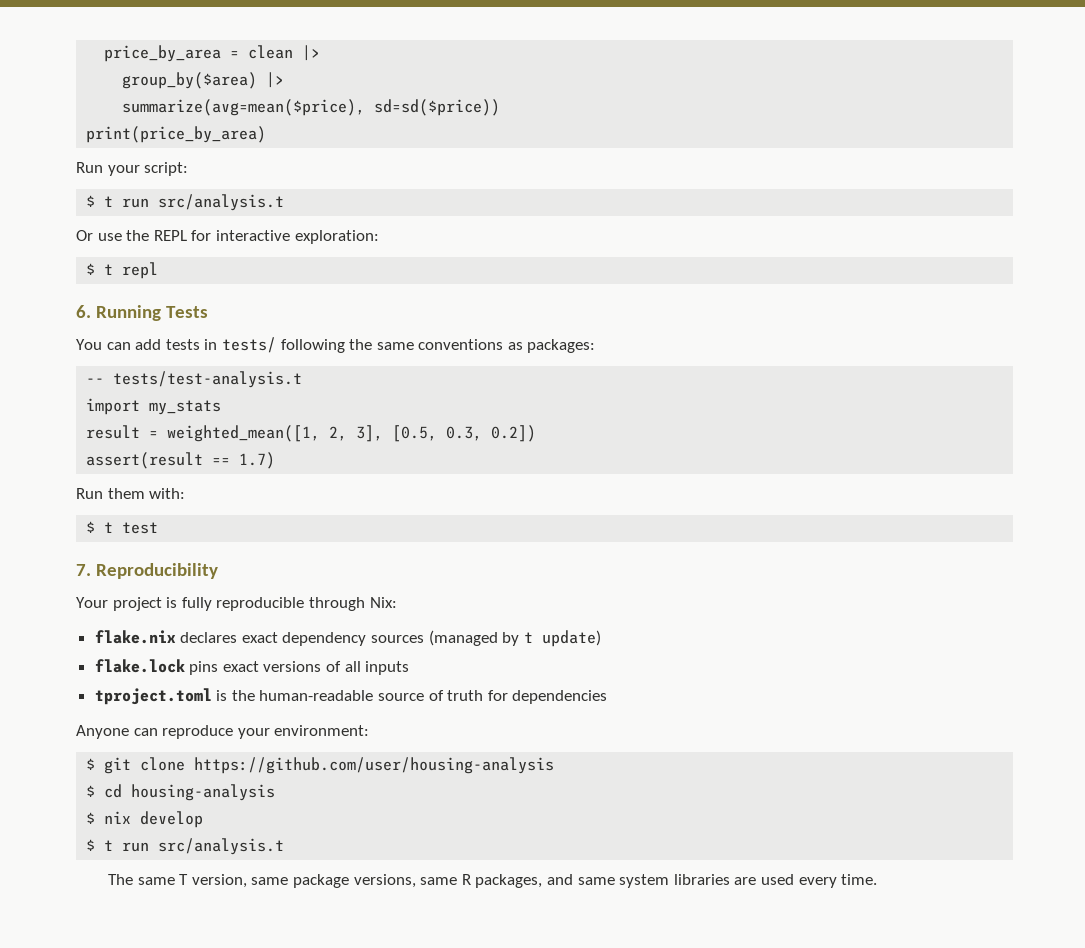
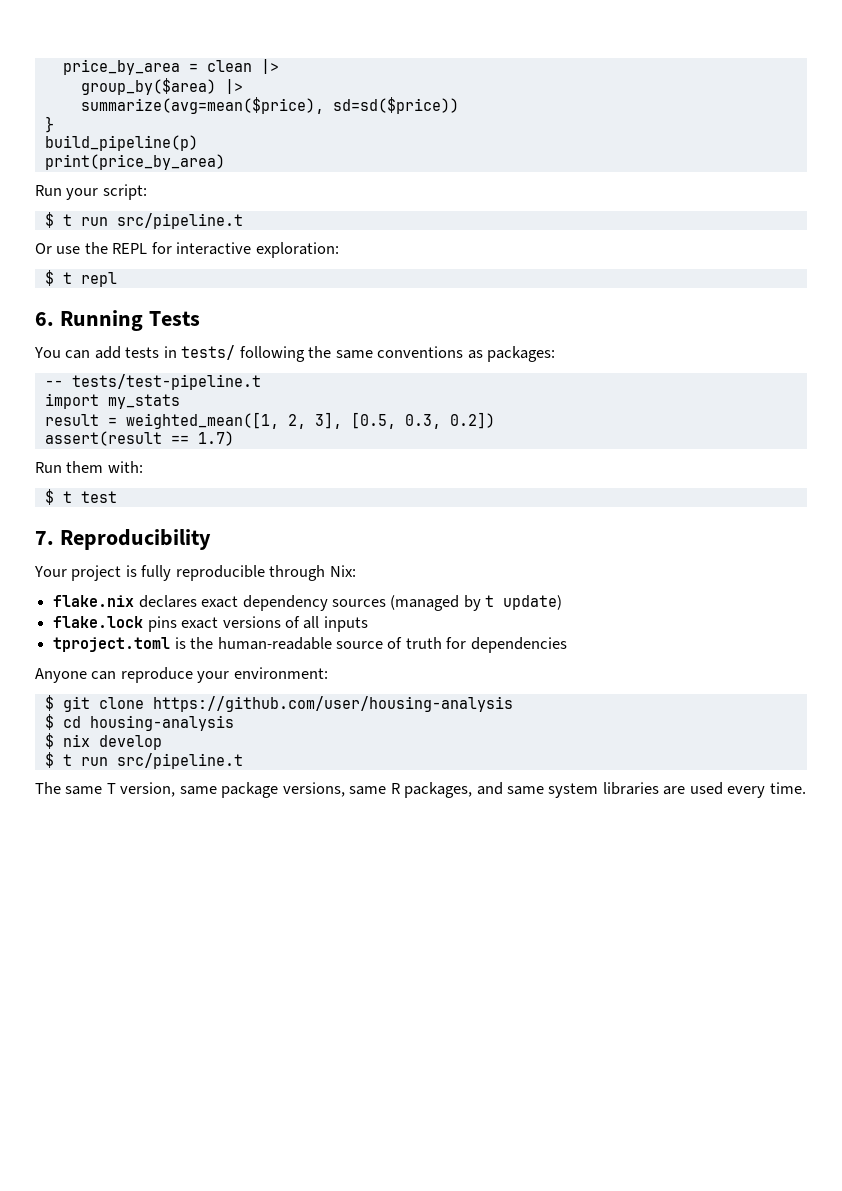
+ }
+ build_pipeline(p)
  Run your script:
- $ t run src/analysis.t
+ $ t run src/pipeline.t
- -- tests/test-analysis.t
+ -- tests/test-pipeline.t
  $ nix develop
- $ t run src/analysis.t
+ $ t run src/pipeline.t

